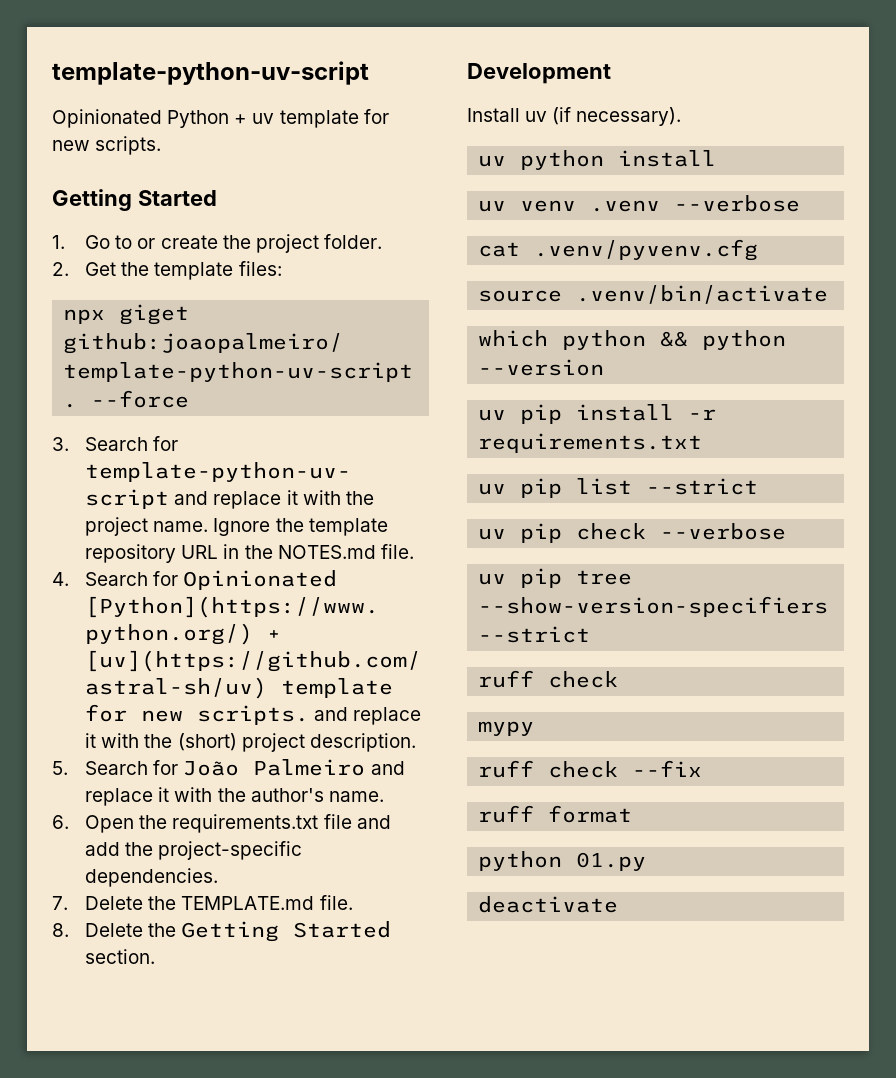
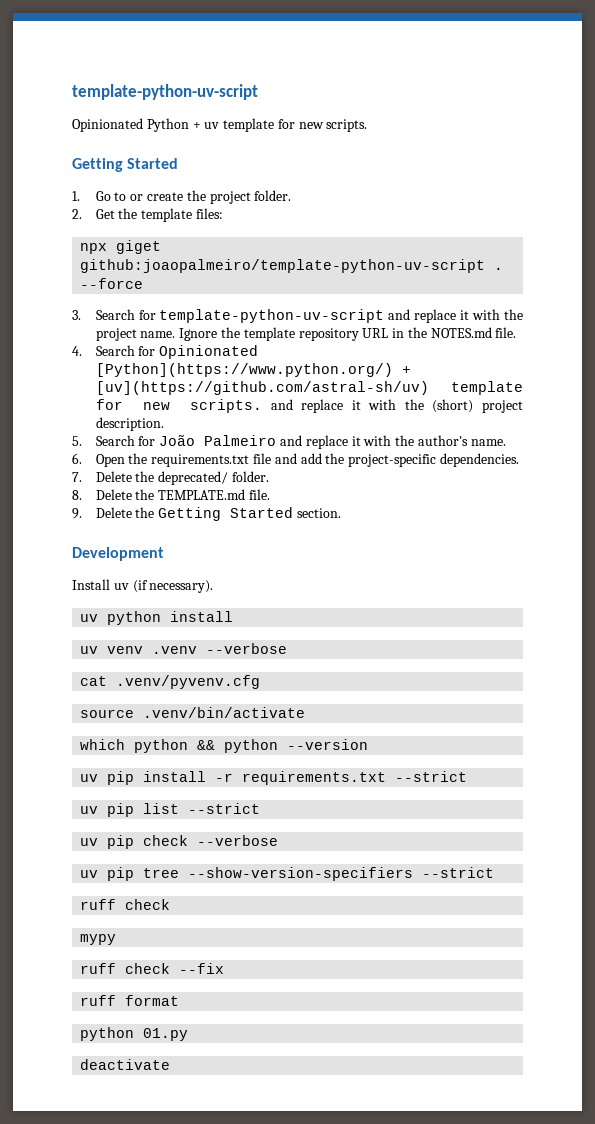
- 7. Delete the TEMPLATE.md file.
+ 7. Delete the deprecated/ folder.
+ 8. Delete the TEMPLATE.md file.
- 8. Delete the Getting Started section.
+ 9. Delete the Getting Started section.
- uv pip install -r requirements.txt
+ uv pip install -r requirements.txt --strict

